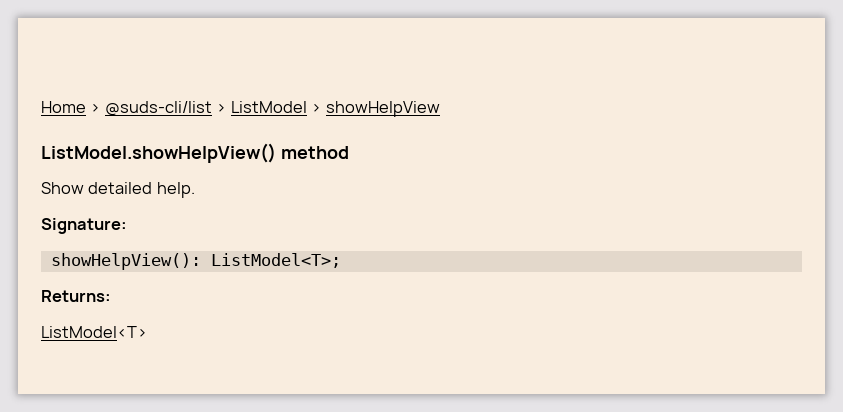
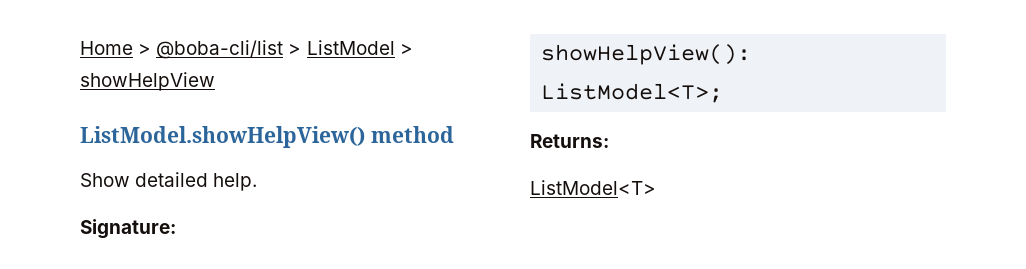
- Home > @suds-cli/list > ListModel > showHelpView
+ Home > @boba-cli/list > ListModel > showHelpView

